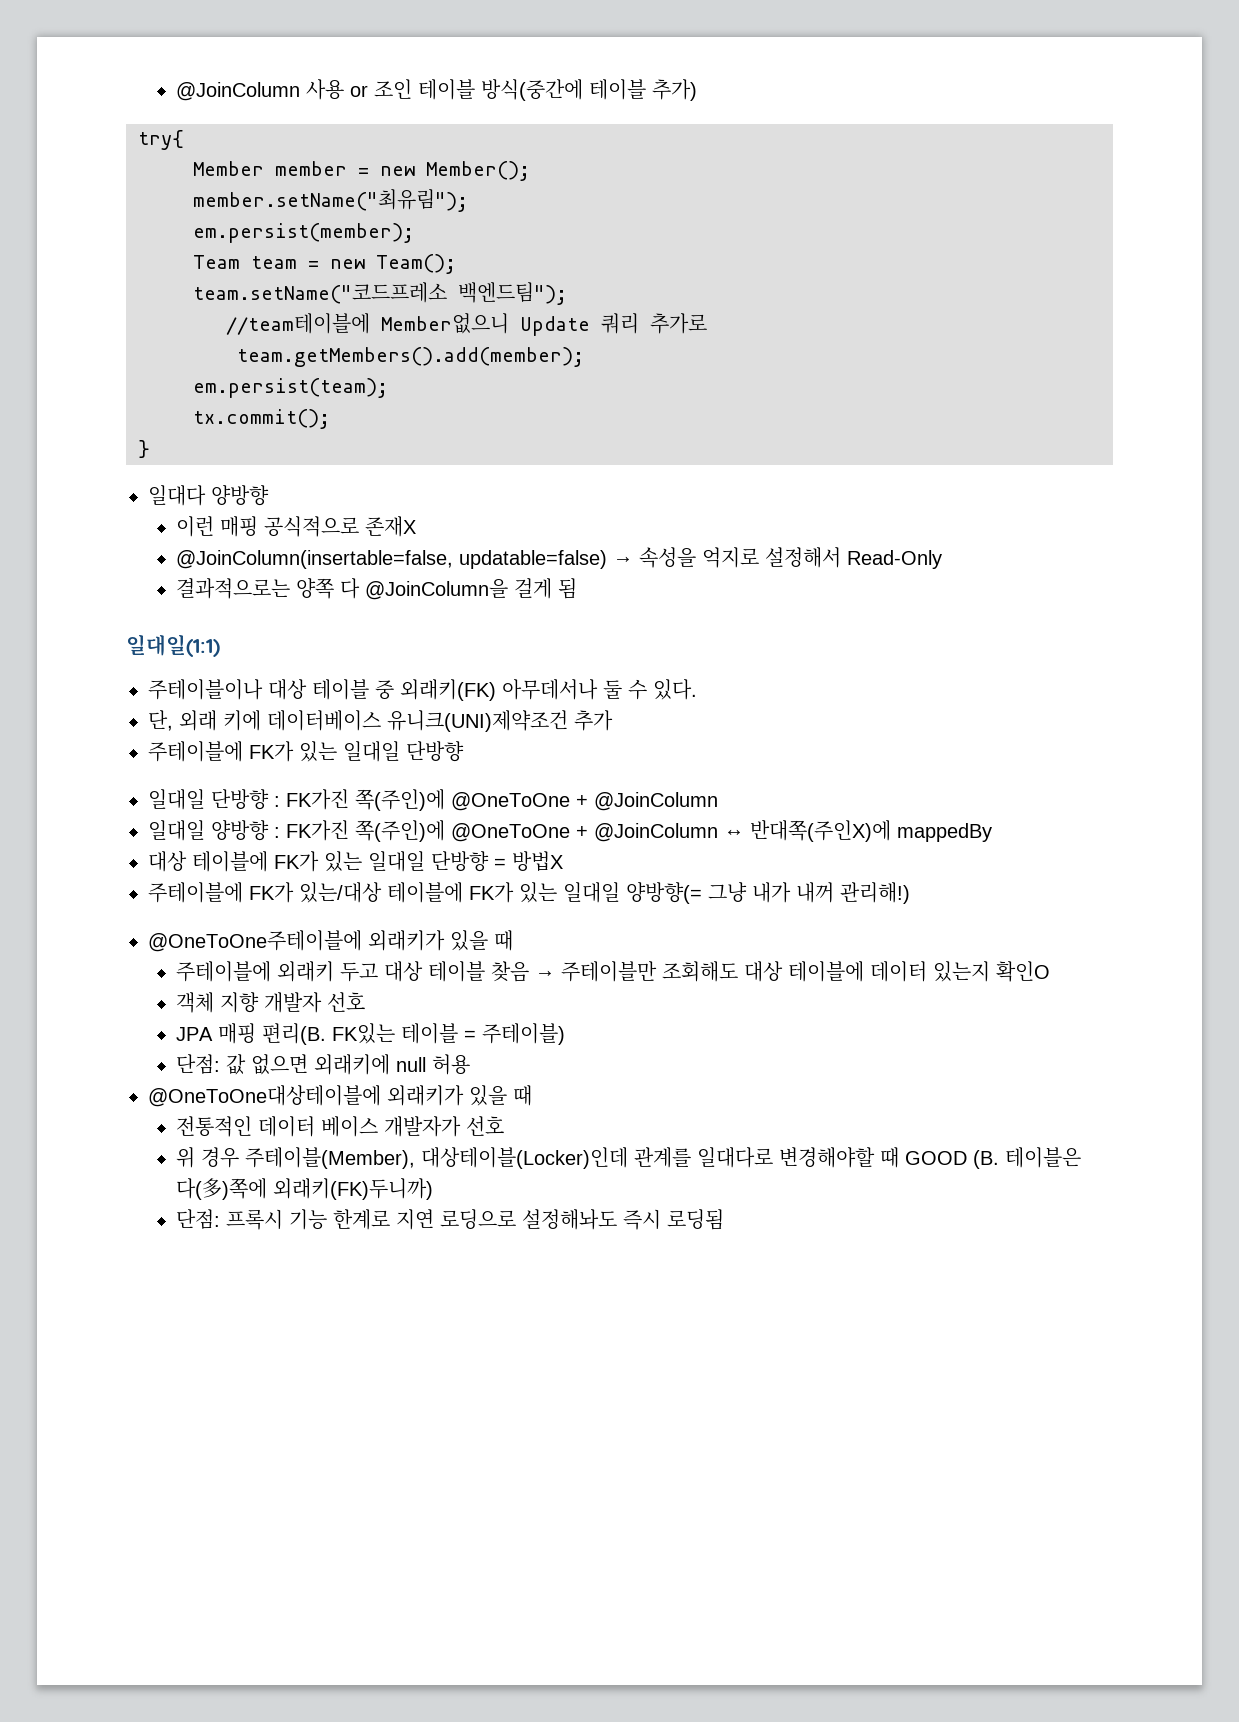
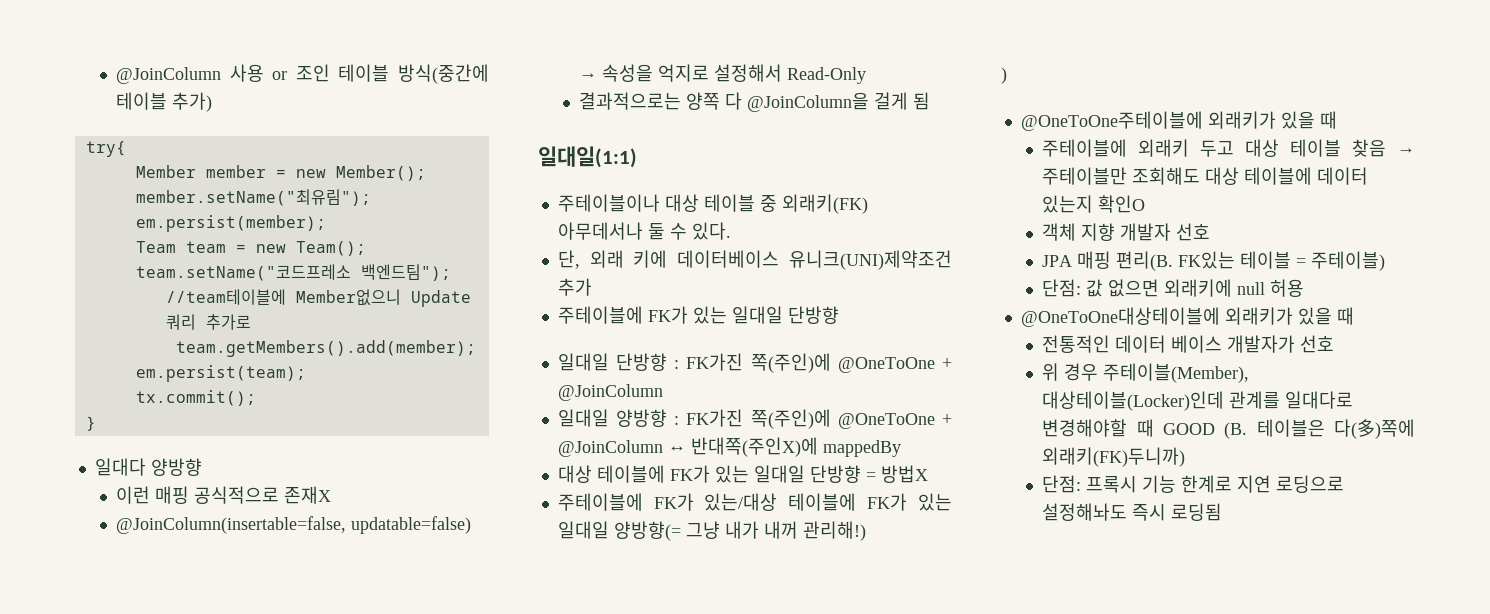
+ )

